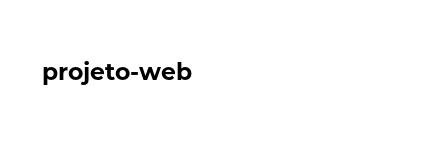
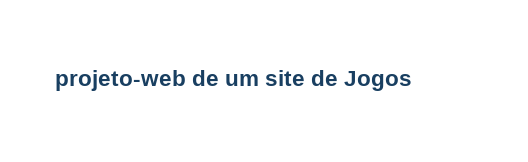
- projeto-web
+ projeto-web de um site de Jogos

